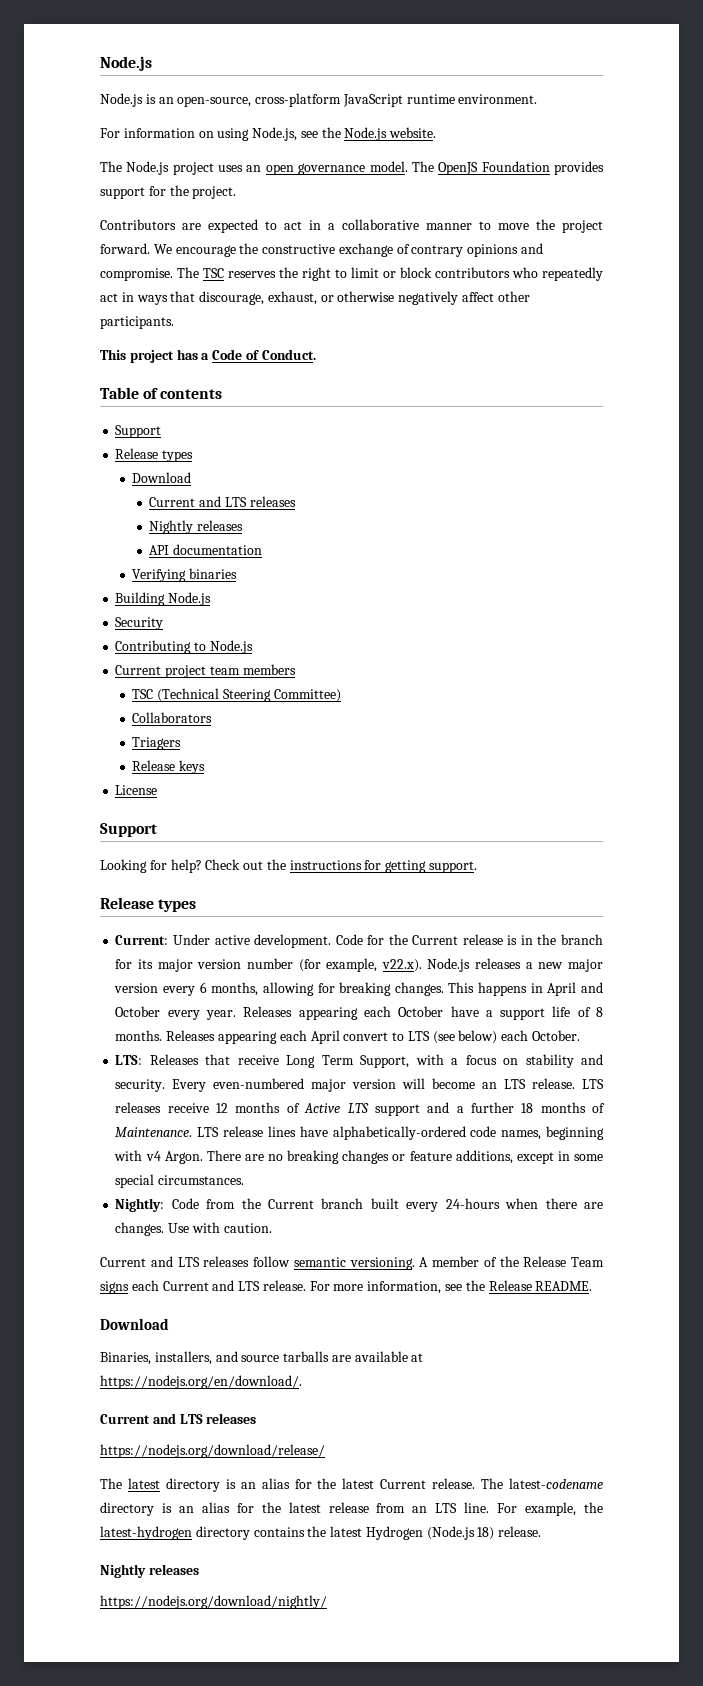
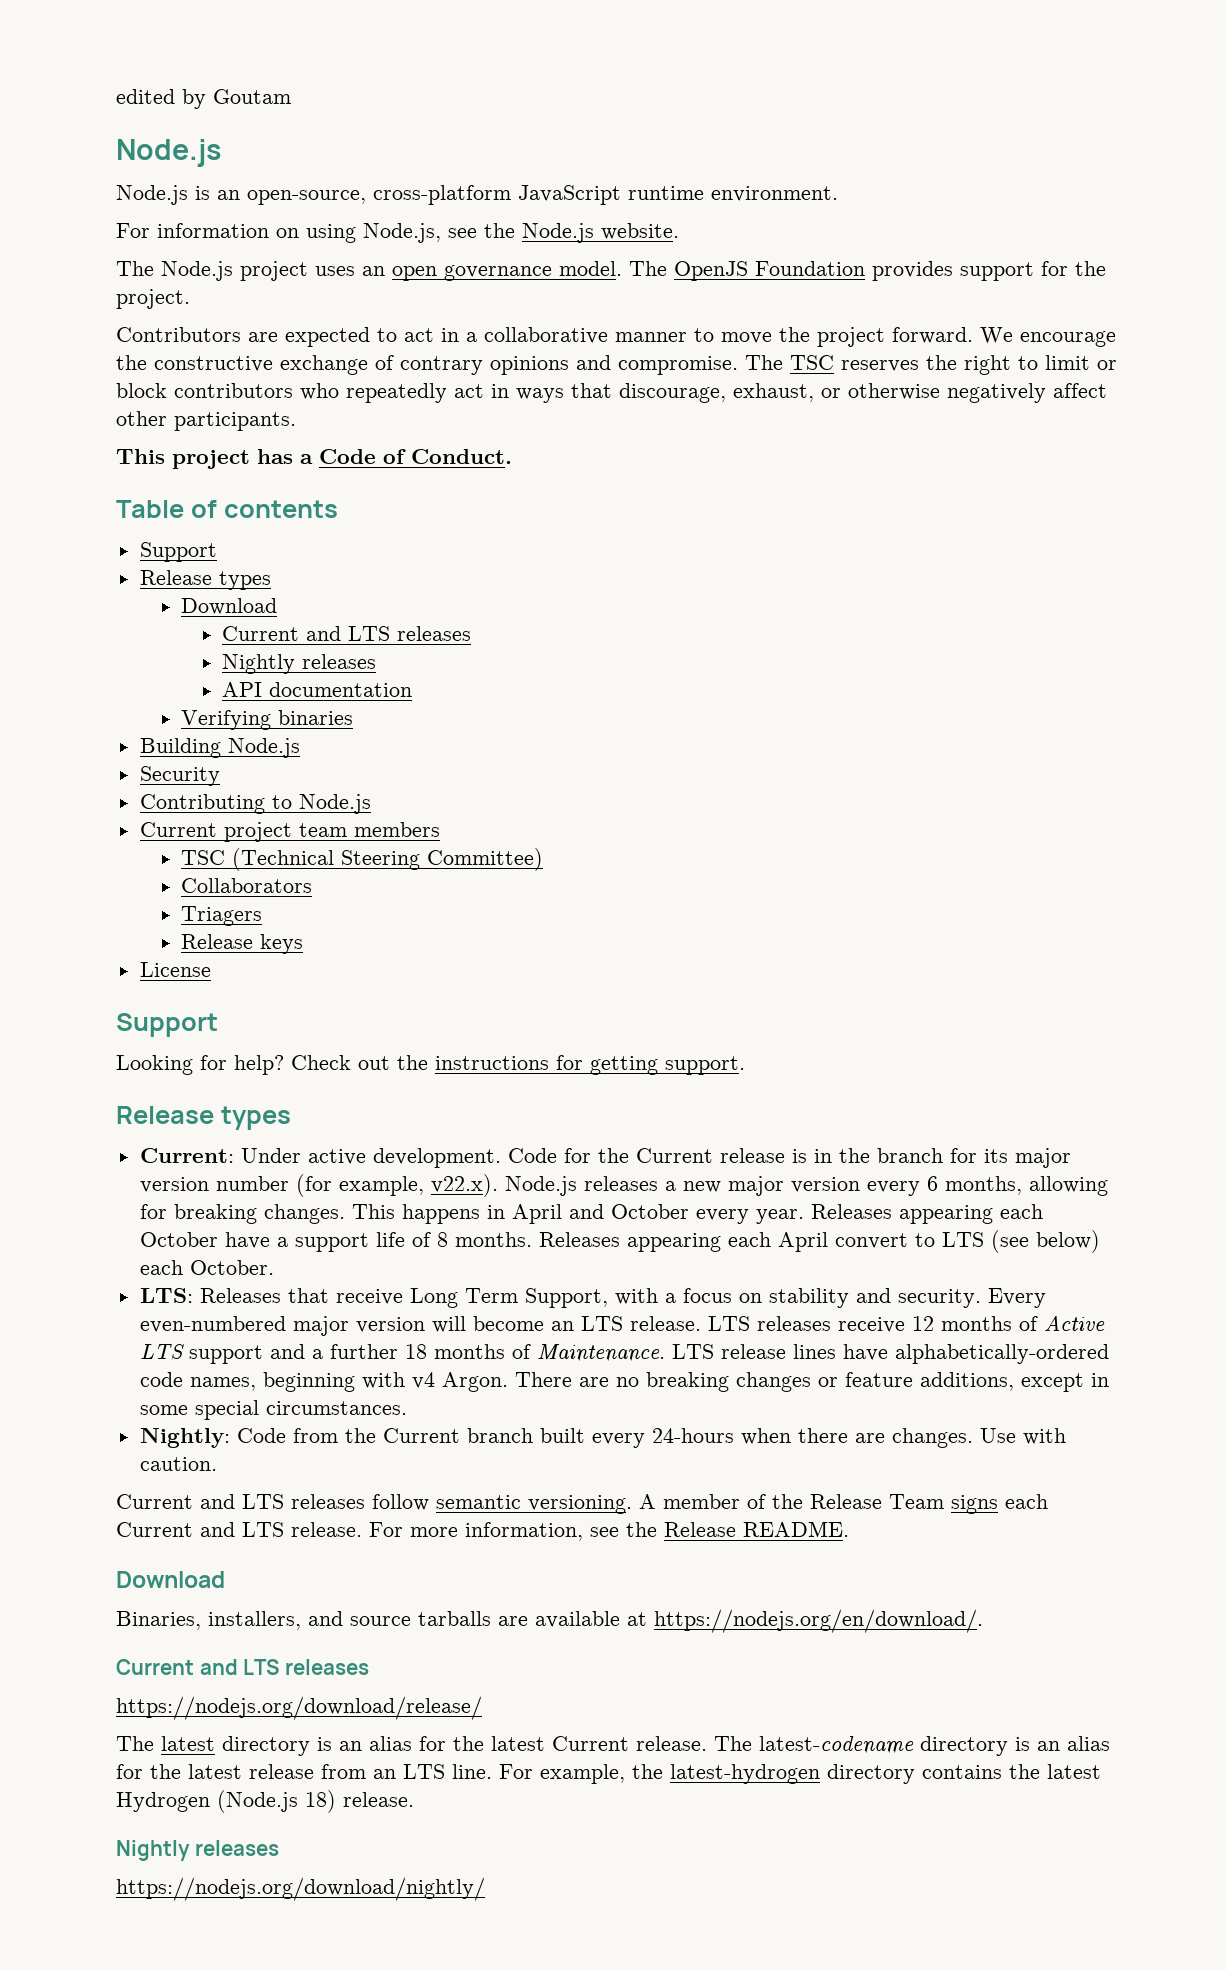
+ edited by Goutam

